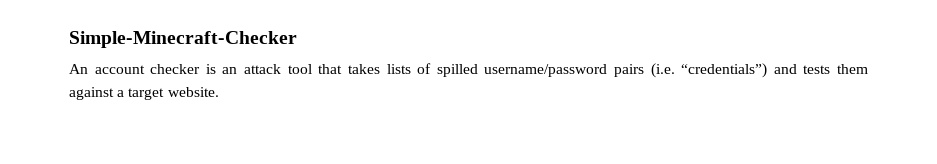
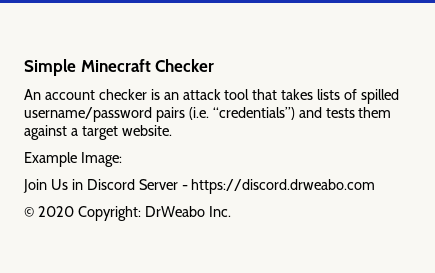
- Simple-Minecraft-Checker
+ Simple Minecraft Checker
+ Example Image:
+ Join Us in Discord Server - https://discord.drweabo.com
+ © 2020 Copyright: DrWeabo Inc.

